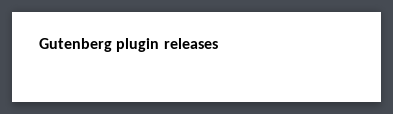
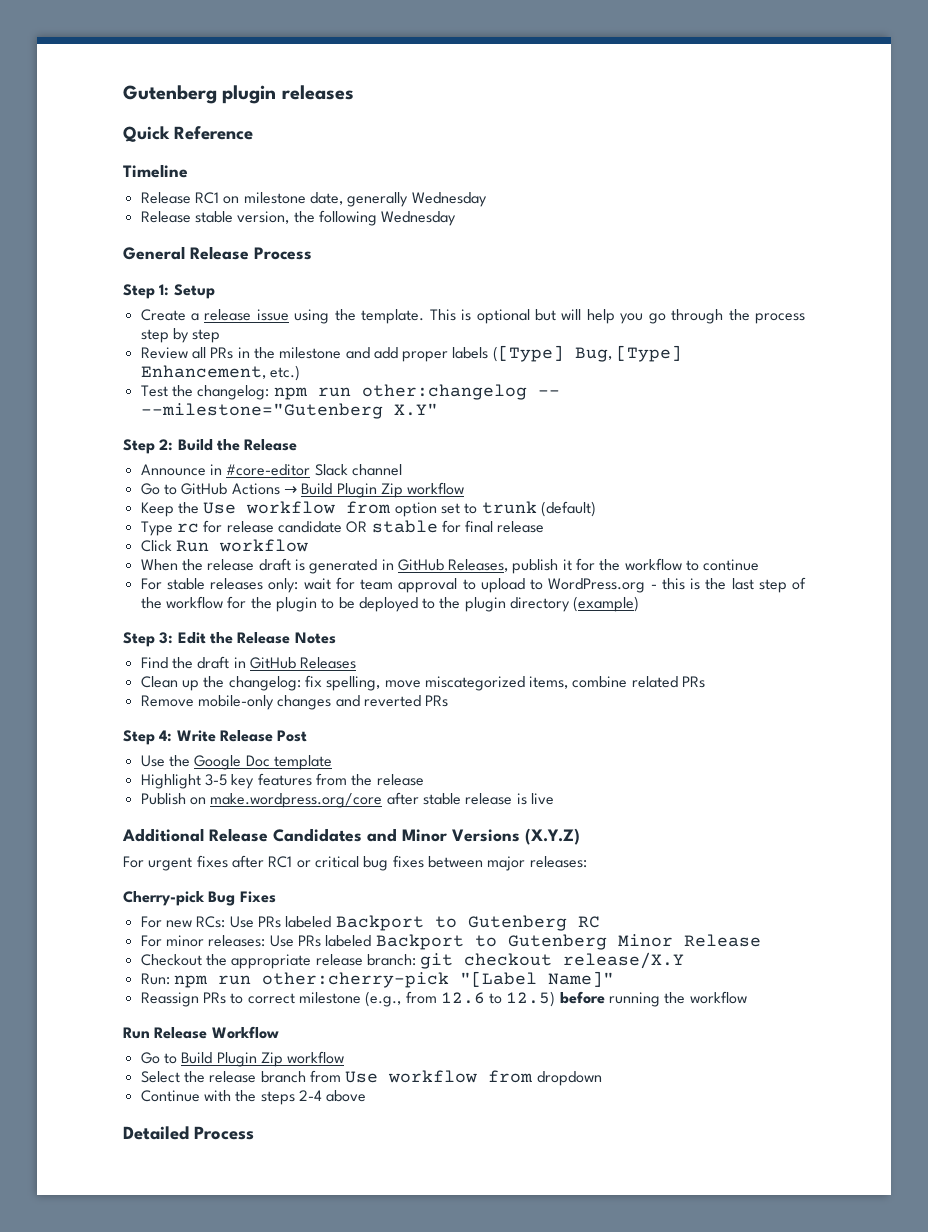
+ Quick Reference
+ Timeline
+ Release RC1 on milestone date, generally Wednesday
+ Release stable version, the following Wednesday
+ General Release Process
+ Step 1: Setup
+ Create a release issue using the template. This is optional but will help you go through the process step by step
+ Review all PRs in the milestone and add proper labels ([Type] Bug, [Type] Enhancement, etc.)
+ Test the changelog: npm run other:changelog -- --milestone="Gutenberg X.Y"
+ Step 2: Build the Release
+ Announce in #core-editor Slack channel
+ Go to GitHub Actions → Build Plugin Zip workflow
+ Keep the Use workflow from option set to trunk (default)
+ Type rc for release candidate OR stable for final release
+ Click Run workflow
+ When the release draft is generated in GitHub Releases, publish it for the workflow to continue
+ For stable releases only: wait for team approval to upload to WordPress.org - this is the last step of the workflow for the plugin to be deployed to the plugin directory (example)
+ Step 3: Edit the Release Notes
+ Find the draft in GitHub Releases
+ Clean up the changelog: fix spelling, move miscategorized items, combine related PRs
+ Remove mobile-only changes and reverted PRs
+ Step 4: Write Release Post
+ Use the Google Doc template
+ Highlight 3-5 key features from the release
+ Publish on make.wordpress.org/core after stable release is live
+ Additional Release Candidates and Minor Versions (X.Y.Z)
+ For urgent fixes after RC1 or critical bug fixes between major releases:
+ Cherry-pick Bug Fixes
+ For new RCs: Use PRs labeled Backport to Gutenberg RC
+ For minor releases: Use PRs labeled Backport to Gutenberg Minor Release
+ Checkout the appropriate release branch: git checkout release/X.Y
+ Run: npm run other:cherry-pick "[Label Name]"
+ Reassign PRs to correct milestone (e.g., from 12.6 to 12.5) before running the workflow
+ Run Release Workflow
+ Go to Build Plugin Zip workflow
+ Select the release branch from Use workflow from dropdown
+ Continue with the steps 2-4 above
+ Detailed Process

